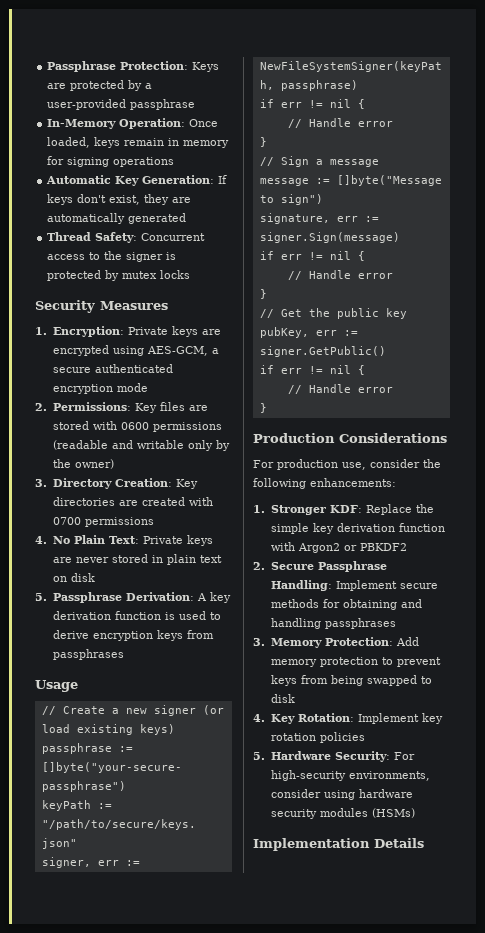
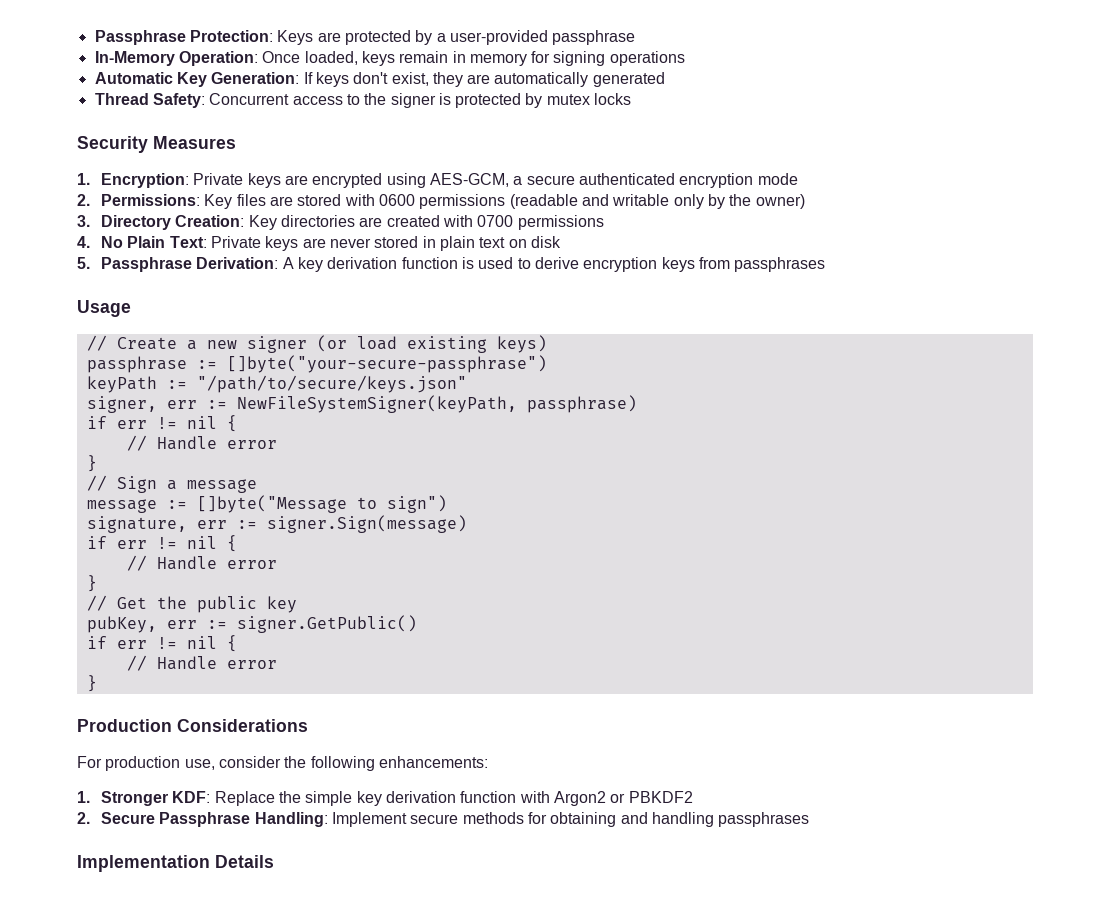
- 3. Memory Protection: Add memory protection to prevent keys from being swapped to disk
- 4. Key Rotation: Implement key rotation policies
- 5. Hardware Security: For high-security environments, consider using hardware security modules (HSMs)

